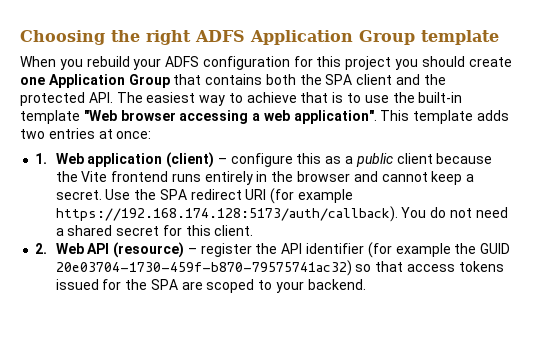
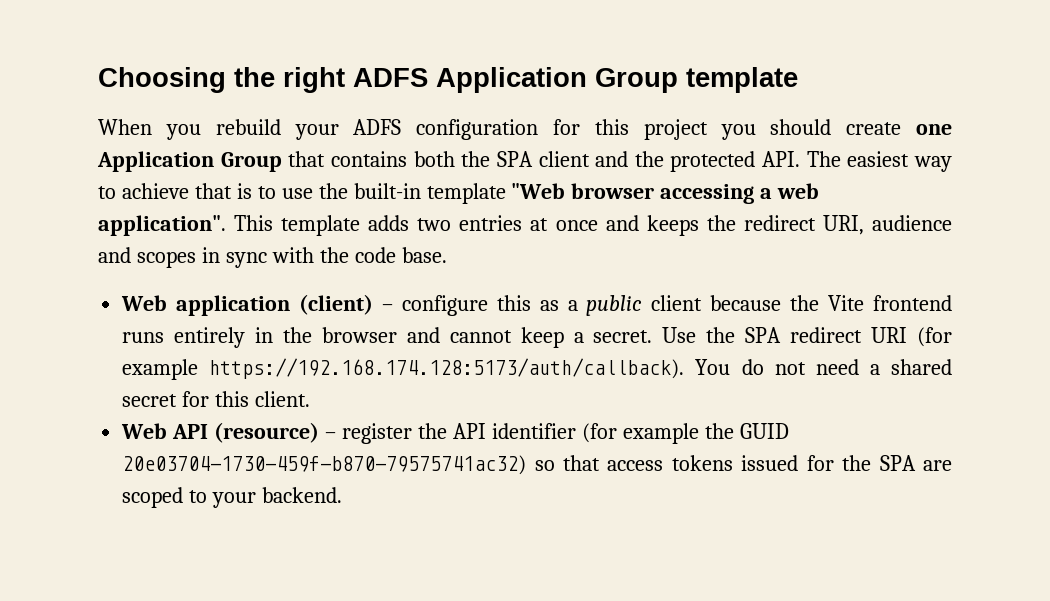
- This template adds two entries at once:
- 1. Web application (client) – configure this as a public client because the Vite frontend runs entirely in the browser and cannot keep a secret.
+ This template adds two entries at once and keeps the redirect URI, audience and scopes in sync with the code base.
+ Web application (client) – configure this as a public client because the Vite frontend runs entirely in the browser and cannot keep a secret.
- 2. Web API (resource) – register the API identifier (for example the GUID 20e03704-1730-459f-b870-79575741ac32) so that access tokens issued for the SPA are scoped to your backend.
+ Web API (resource) – register the API identifier (for example the GUID 20e03704-1730-459f-b870-79575741ac32) so that access tokens issued for the SPA are scoped to your backend.

